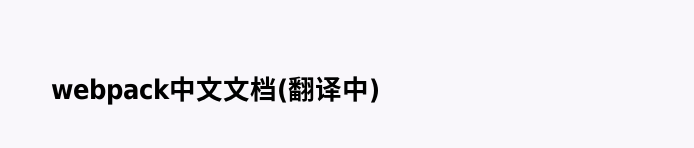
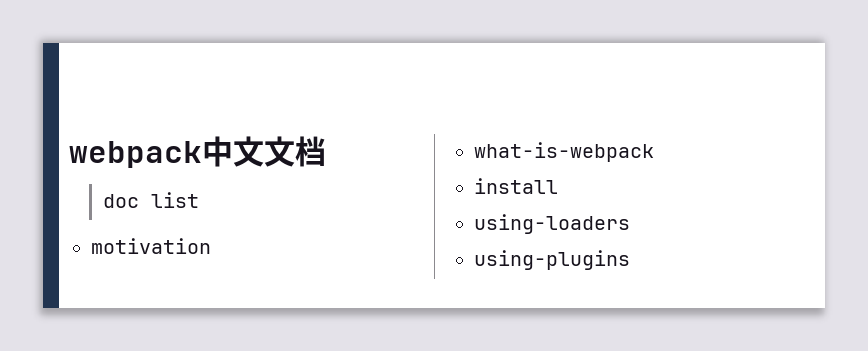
- webpack中文文档(翻译中)
+ webpack中文文档
+ doc list
+ motivation
+ what-is-webpack
+ install
+ using-loaders
+ using-plugins

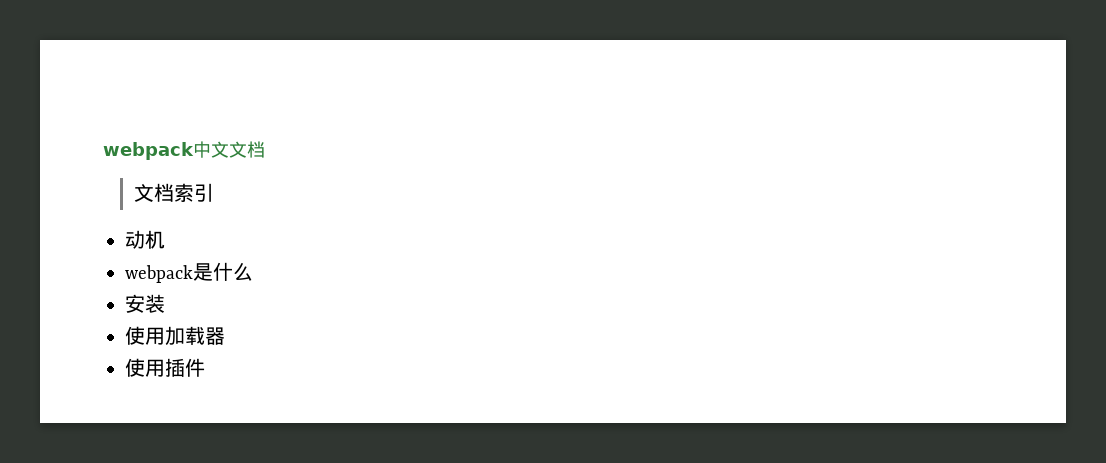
- doc list
- motivation
- what-is-webpack
- install
- using-loaders
- using-plugins
+ 文档索引
+ 动机
+ webpack是什么
+ 安装
+ 使用加载器
+ 使用插件

